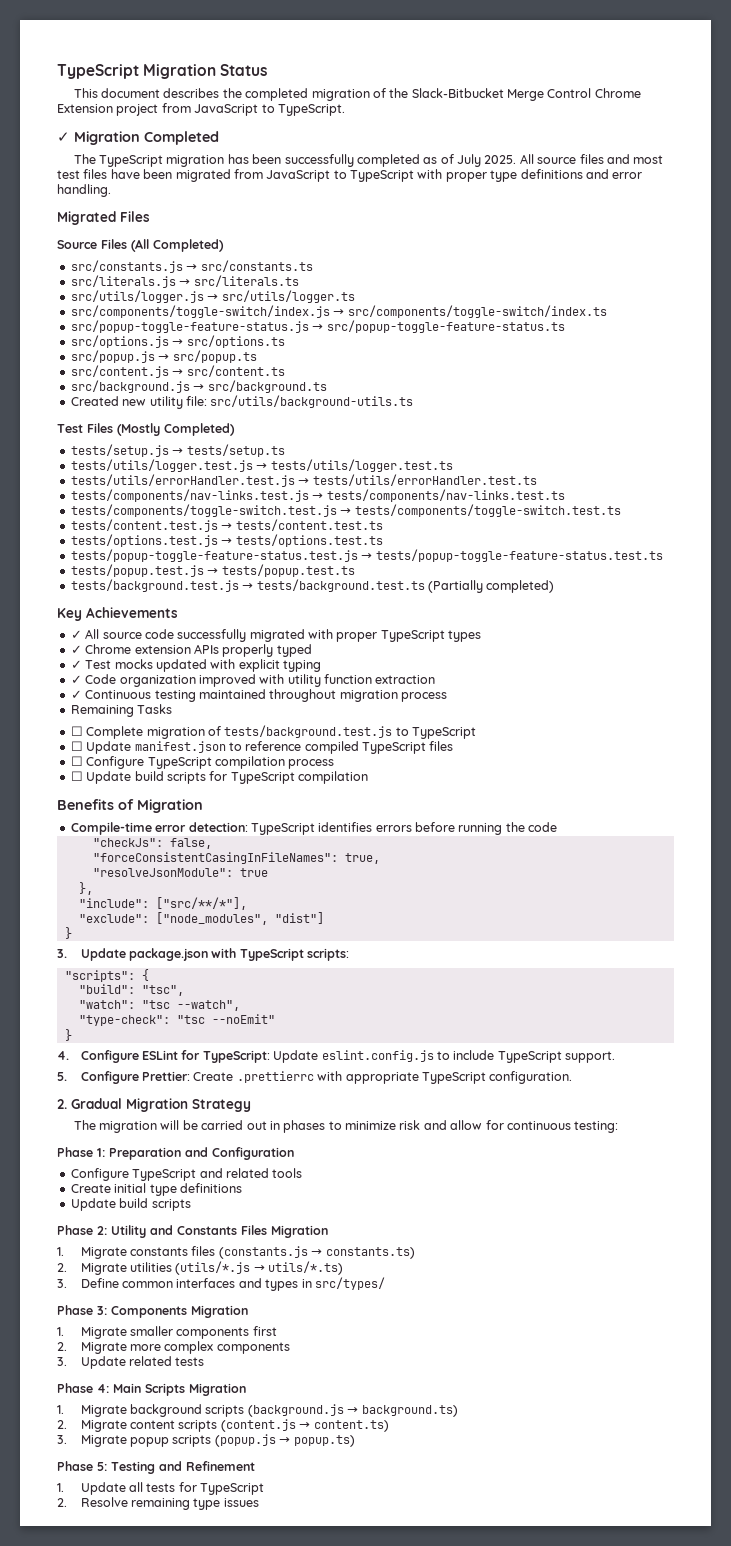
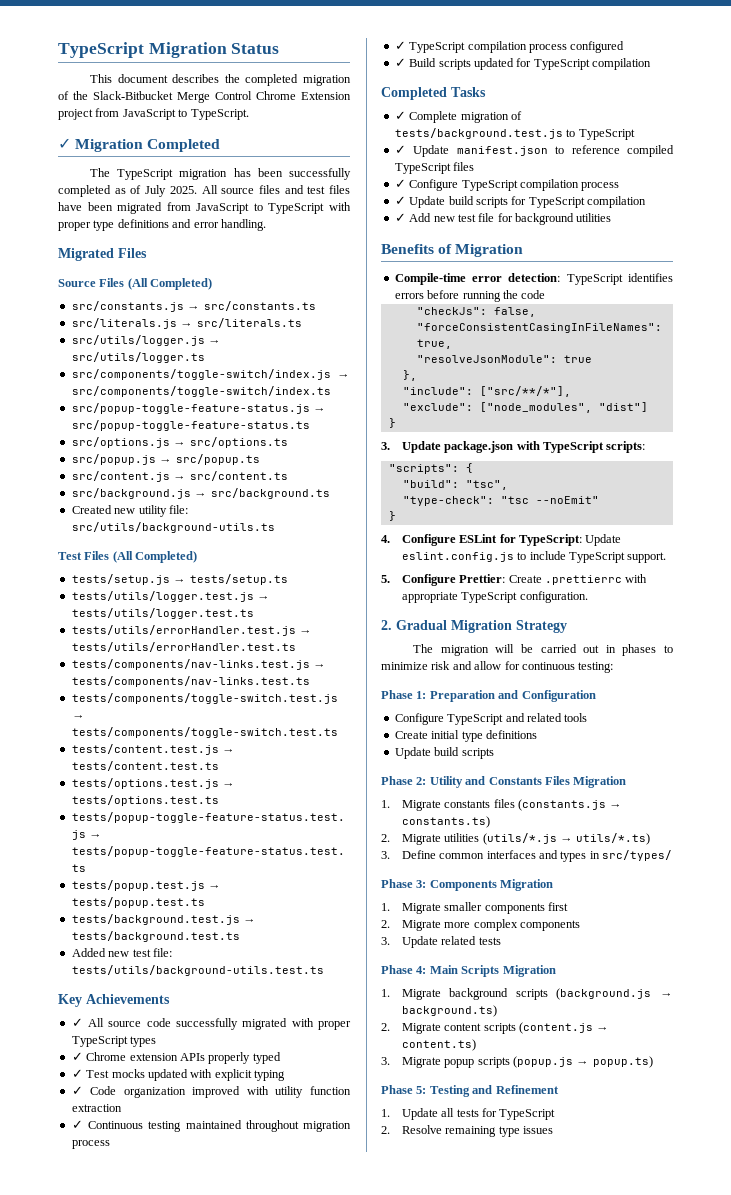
- All source files and most test files have been migrated from JavaScript to TypeScript with proper type definitions and error handling.
+ All source files and test files have been migrated from JavaScript to TypeScript with proper type definitions and error handling.
- Test Files (Mostly Completed)
+ Test Files (All Completed)
- tests/background.test.js → tests/background.test.ts (Partially completed)
+ tests/background.test.js → tests/background.test.ts
+ Added new test file: tests/utils/background-utils.test.ts
- Remaining Tasks
+ ✓ TypeScript compilation process configured
+ ✓ Build scripts updated for TypeScript compilation
+ Completed Tasks
- ☐ Complete migration of tests/background.test.js to TypeScript
+ ✓ Complete migration of tests/background.test.js to TypeScript
- ☐ Update manifest.json to reference compiled TypeScript files
+ ✓ Update manifest.json to reference compiled TypeScript files
- ☐ Configure TypeScript compilation process
+ ✓ Configure TypeScript compilation process
- ☐ Update build scripts for TypeScript compilation
+ ✓ Update build scripts for TypeScript compilation
+ ✓ Add new test file for background utilities
- "watch": "tsc --watch",

